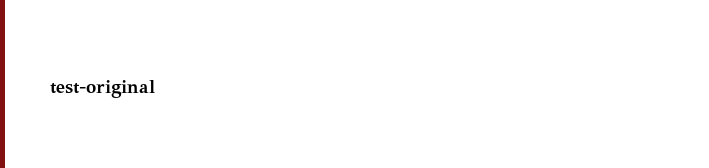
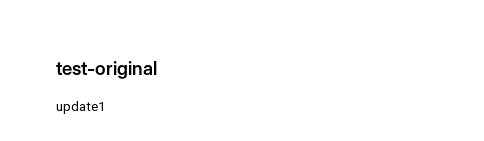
+ update1

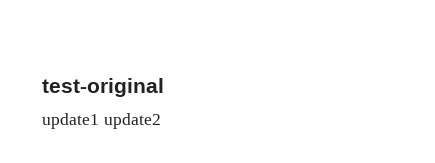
- update1
+ update1 update2

